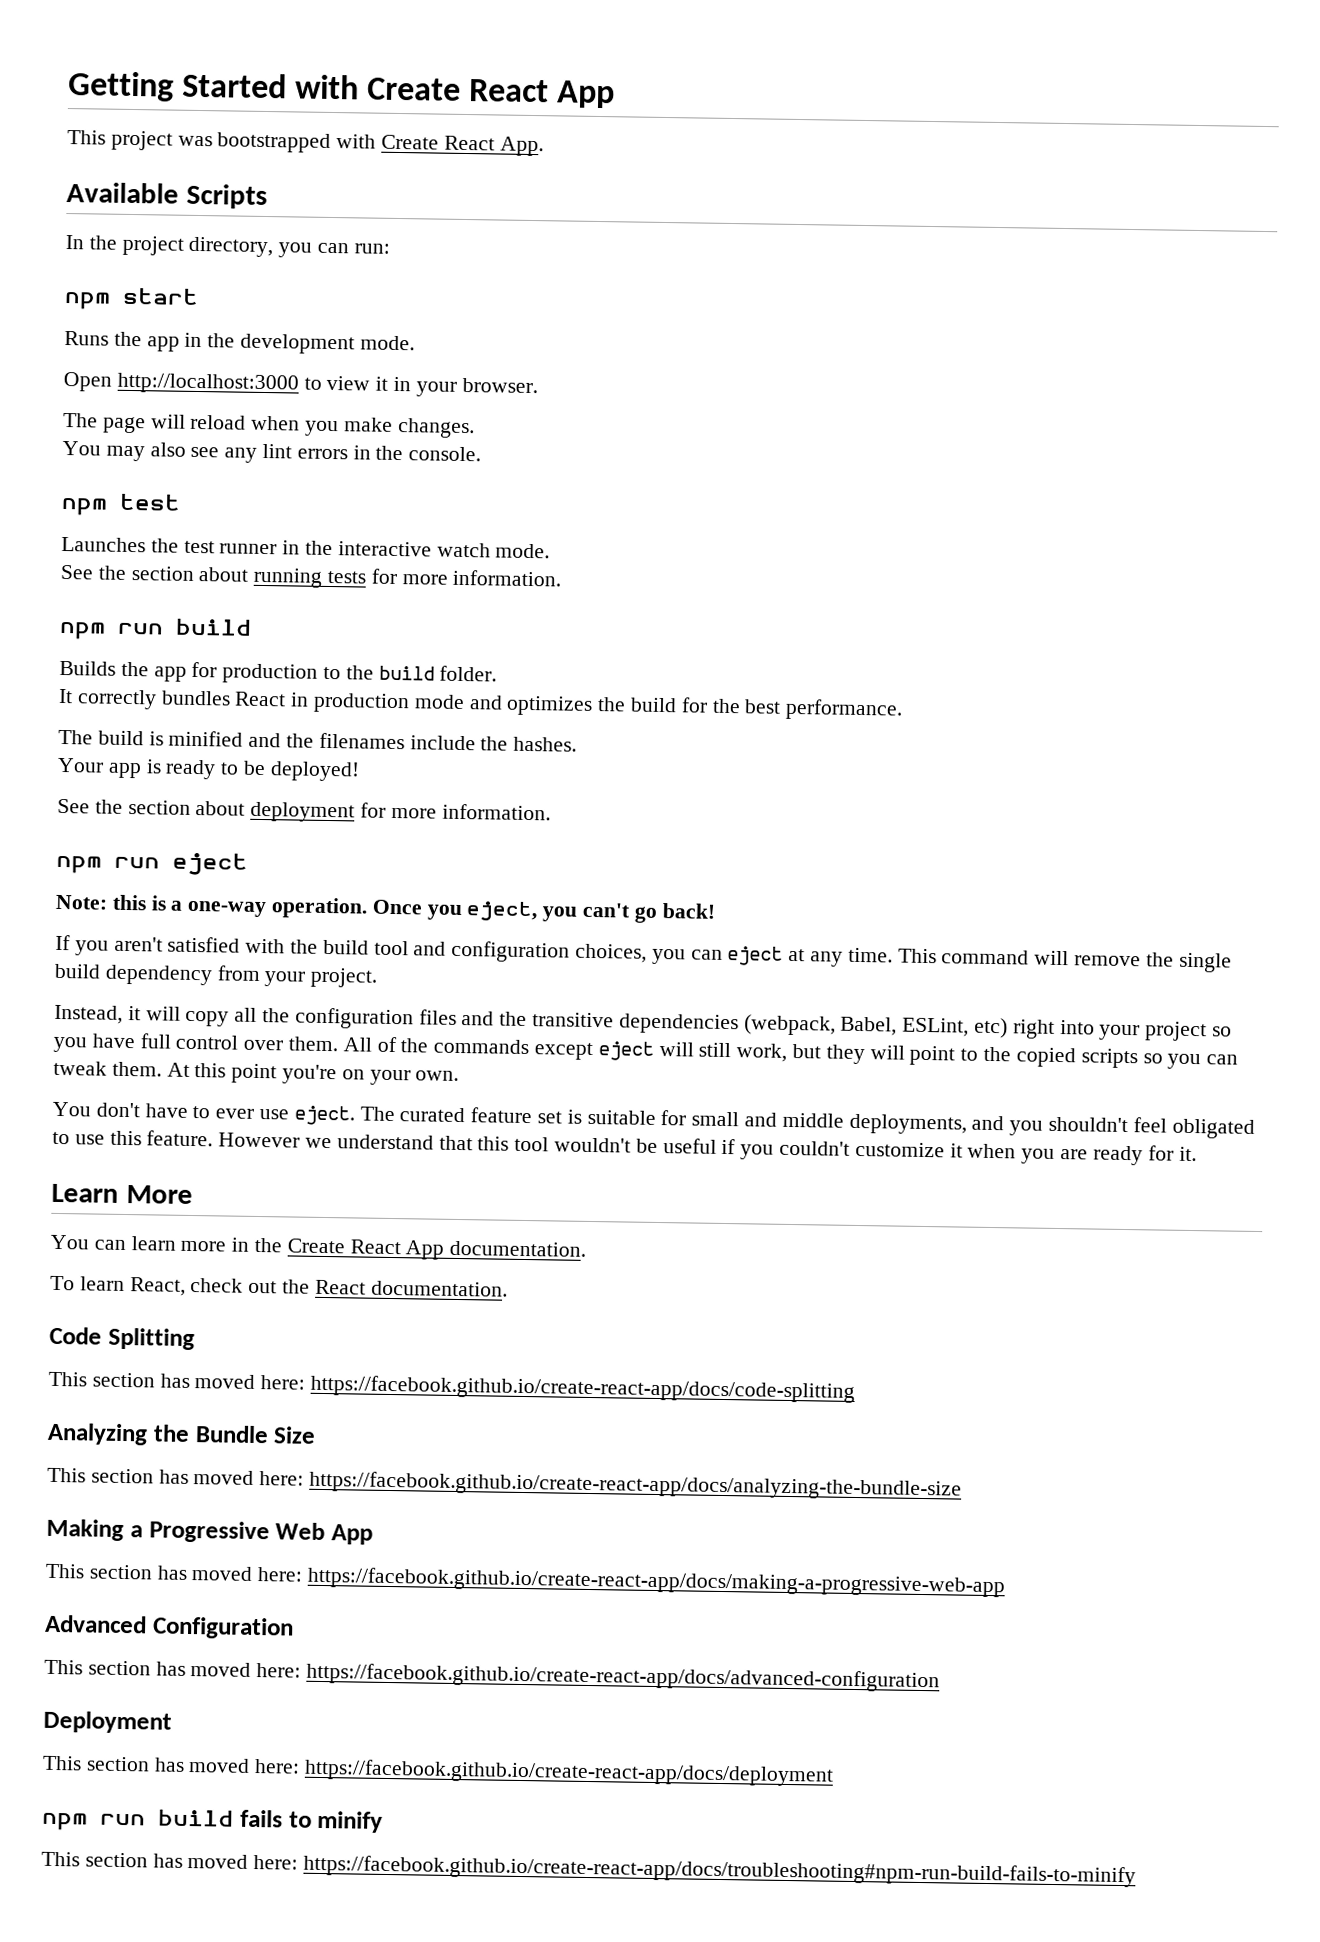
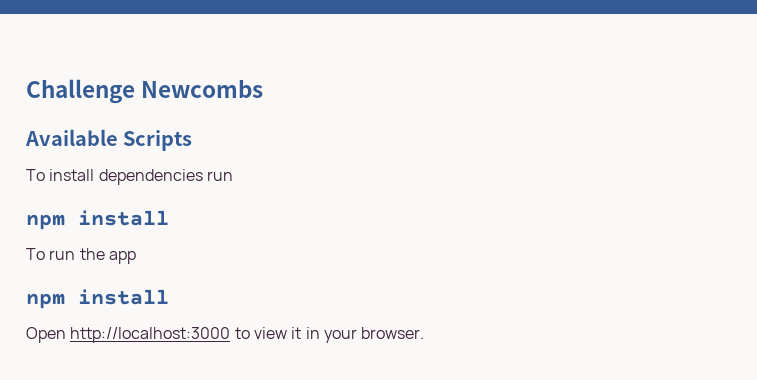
- Getting Started with Create React App
- This project was bootstrapped with Create React App.
+ Challenge Newcombs
  Available Scripts
- In the project directory, you can run:
- npm start
- Runs the app in the development mode.
+ To install dependencies run
+ npm install
+ To run the app
+ npm install
- The page will reload when you make changes.
- You may also see any lint errors in the console.
- npm test
- Launches the test runner in the interactive watch mode.
- See the section about running tests for more information.
- npm run build
- Builds the app for production to the build folder.
- It correctly bundles React in production mode and optimizes the build for the best performance.
- The build is minified and the filenames include the hashes.
- Your app is ready to be deployed!
- See the section about deployment for more information.
- npm run eject
- Note: this is a one-way operation. Once you eject, you can't go back!
- If you aren't satisfied with the build tool and configuration choices, you can eject at any time. This command will remove the single build dependency from your project.
- Instead, it will copy all the configuration files and the transitive dependencies (webpack, Babel, ESLint, etc) right into your project so you have full control over them. All of the commands except eject will still work, but they will point to the copied scripts so you can tweak them. At this point you're on your own.
- You don't have to ever use eject. The curated feature set is suitable for small and middle deployments, and you shouldn't feel obligated to use this feature. However we understand that this tool wouldn't be useful if you couldn't customize it when you are ready for it.
- Learn More
- You can learn more in the Create React App documentation.
- To learn React, check out the React documentation.
- Code Splitting
- This section has moved here: https://facebook.github.io/create-react-app/docs/code-splitting
- Analyzing the Bundle Size
- This section has moved here: https://facebook.github.io/create-react-app/docs/analyzing-the-bundle-size
- Making a Progressive Web App
- This section has moved here: https://facebook.github.io/create-react-app/docs/making-a-progressive-web-app
- Advanced Configuration
- This section has moved here: https://facebook.github.io/create-react-app/docs/advanced-configuration
- Deployment
- This section has moved here: https://facebook.github.io/create-react-app/docs/deployment
- npm run build fails to minify
- This section has moved here: https://facebook.github.io/create-react-app/docs/troubleshooting#npm-run-build-fails-to-minify

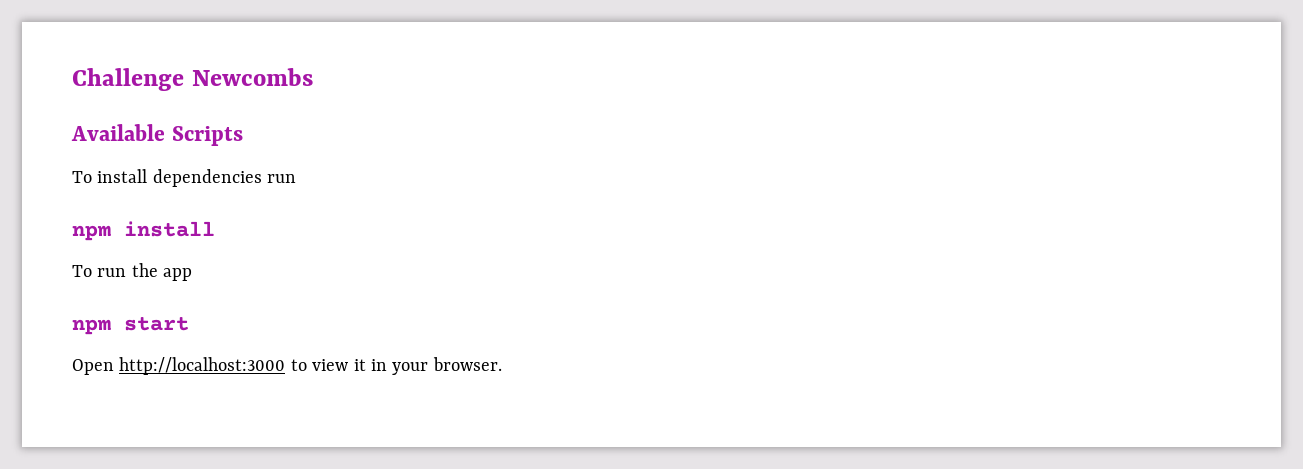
  To run the app
- npm install
+ npm start

